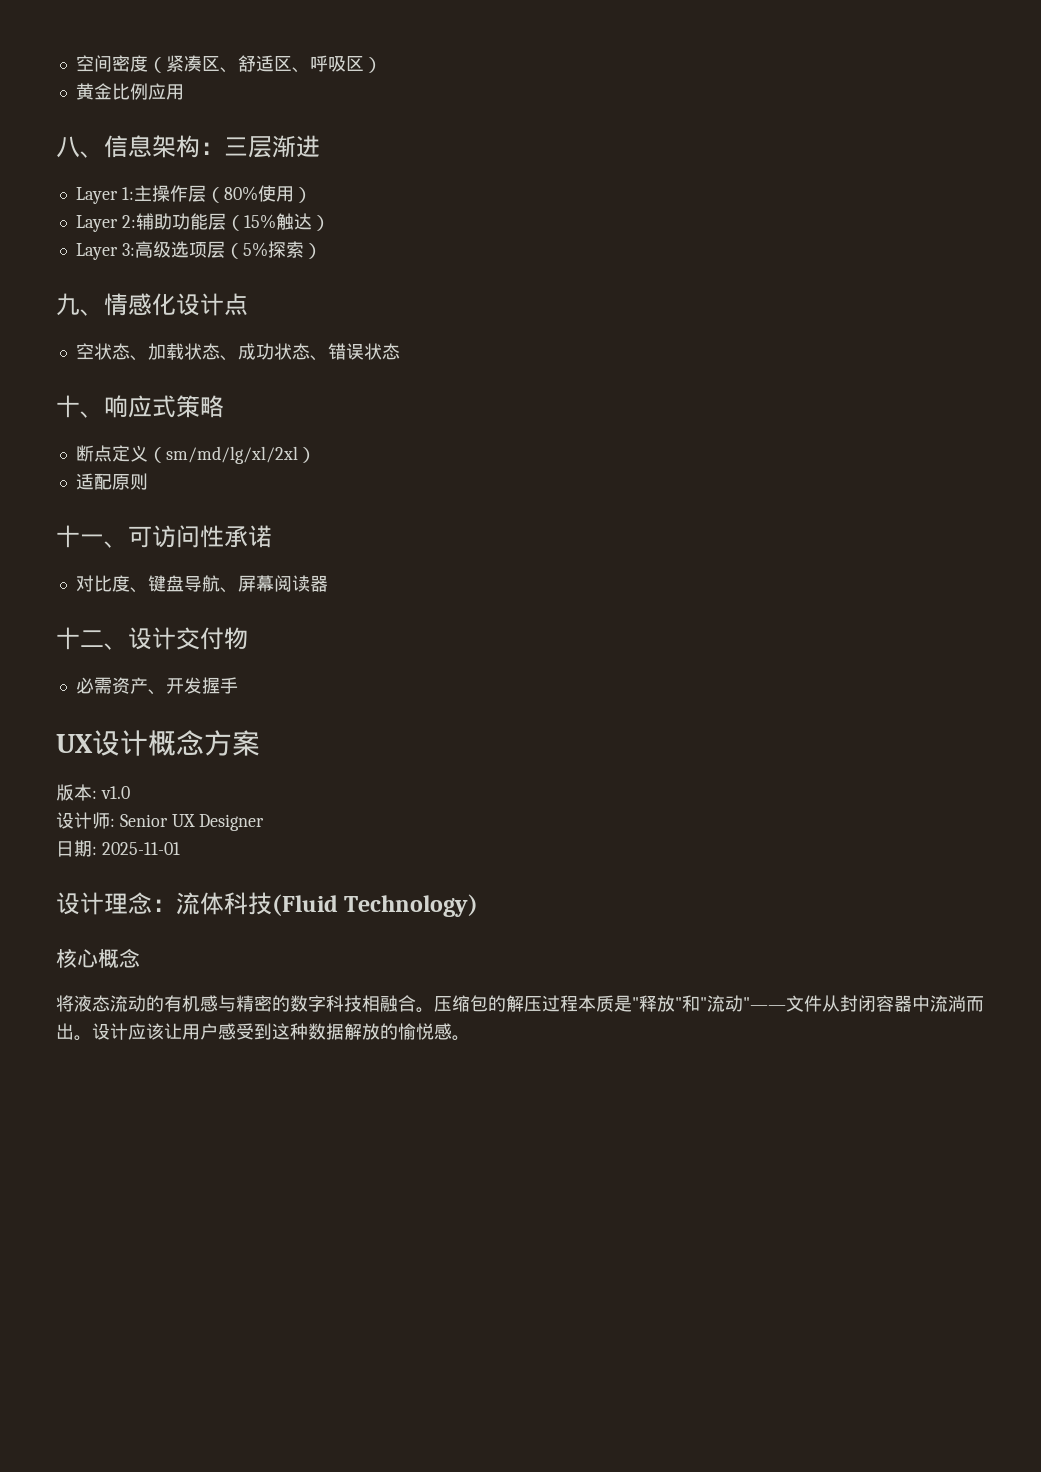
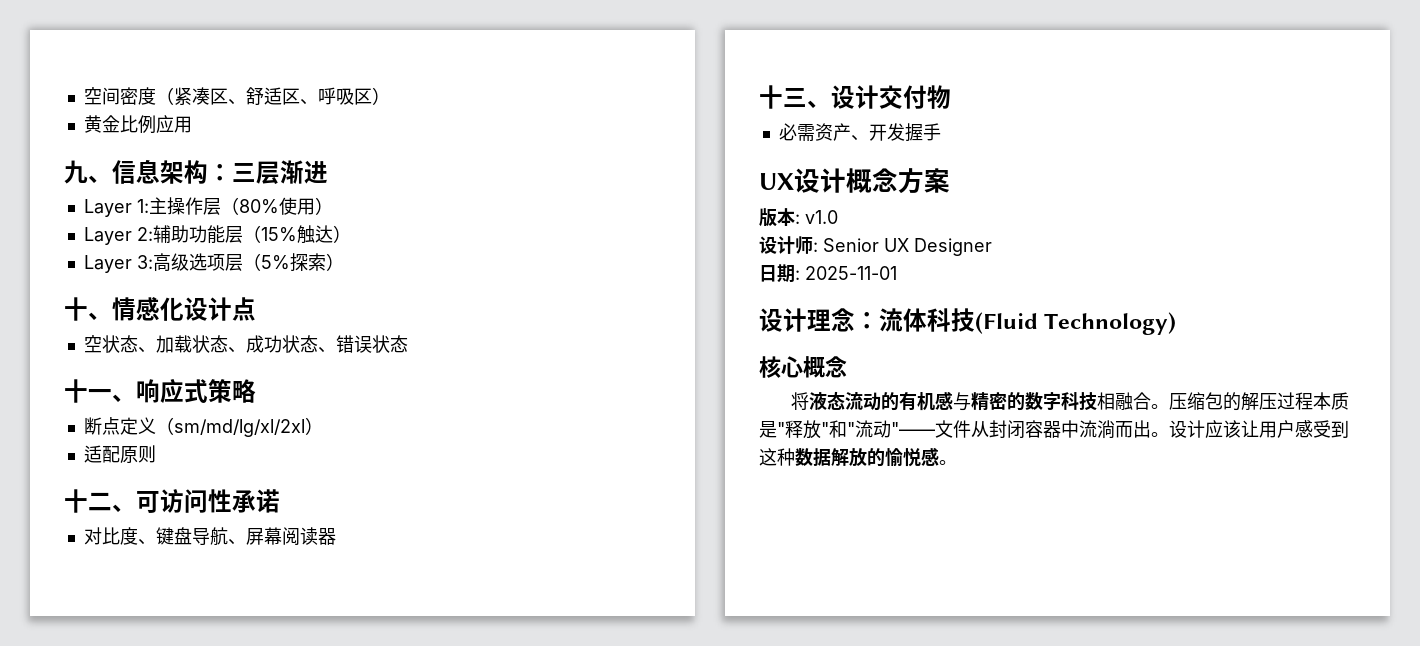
- 八、信息架构：三层渐进
+ 九、信息架构：三层渐进
- 九、情感化设计点
+ 十、情感化设计点
- 十、响应式策略
+ 十一、响应式策略
- 十一、可访问性承诺
+ 十二、可访问性承诺
- 十二、设计交付物
+ 十三、设计交付物

